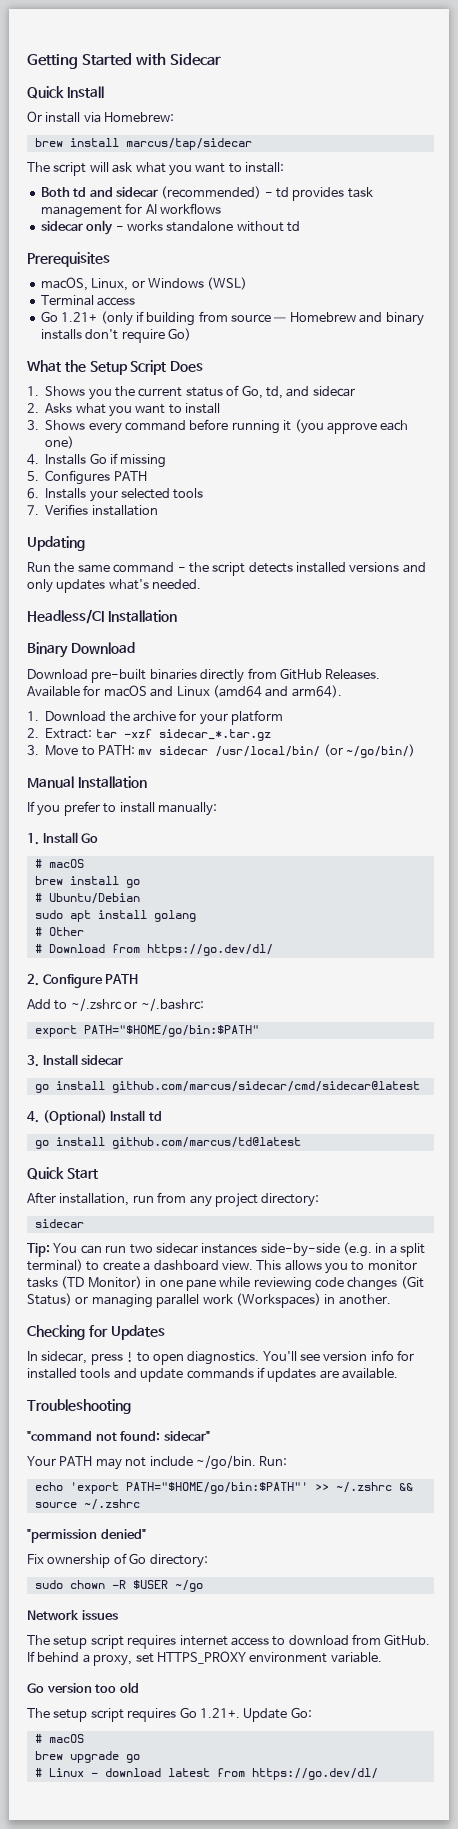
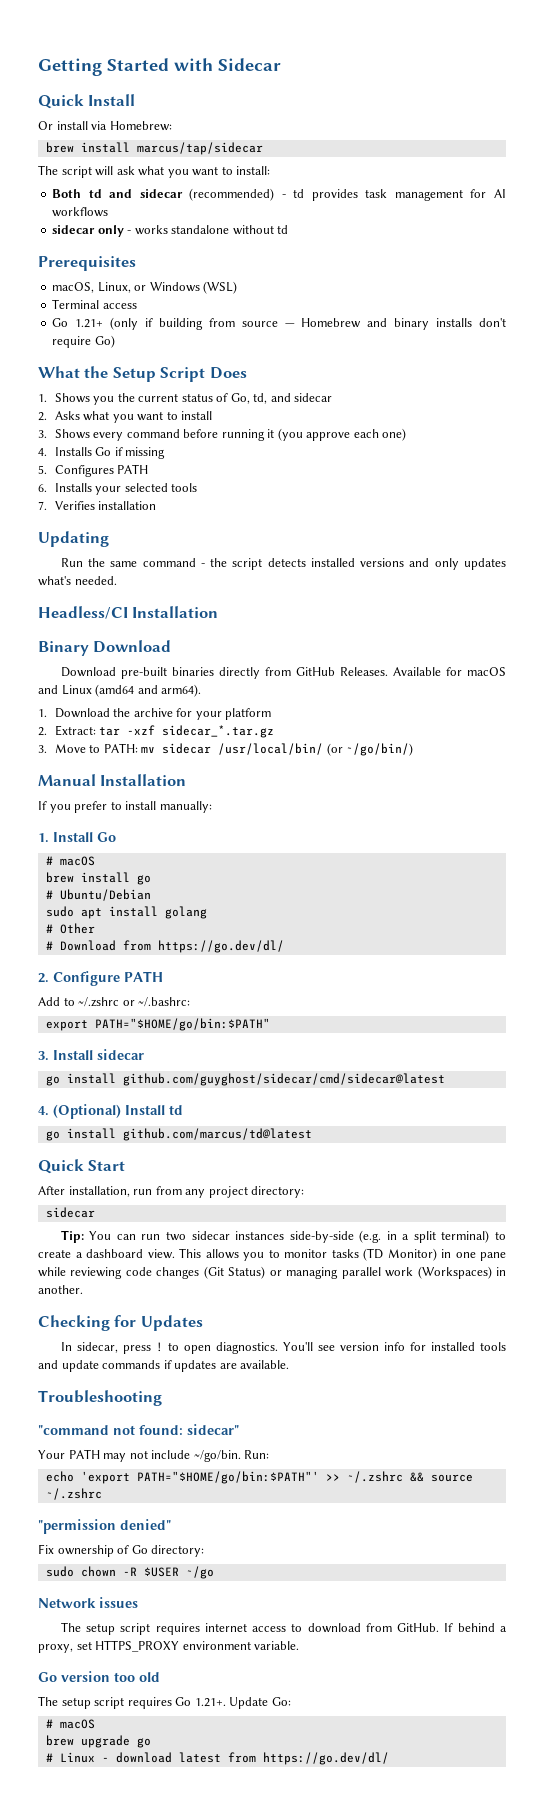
- go install github.com/marcus/sidecar/cmd/sidecar@latest
+ go install github.com/guyghost/sidecar/cmd/sidecar@latest

